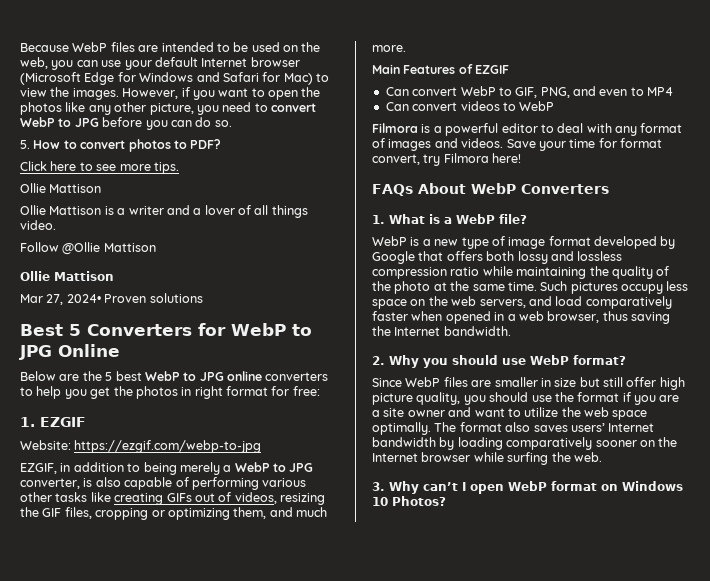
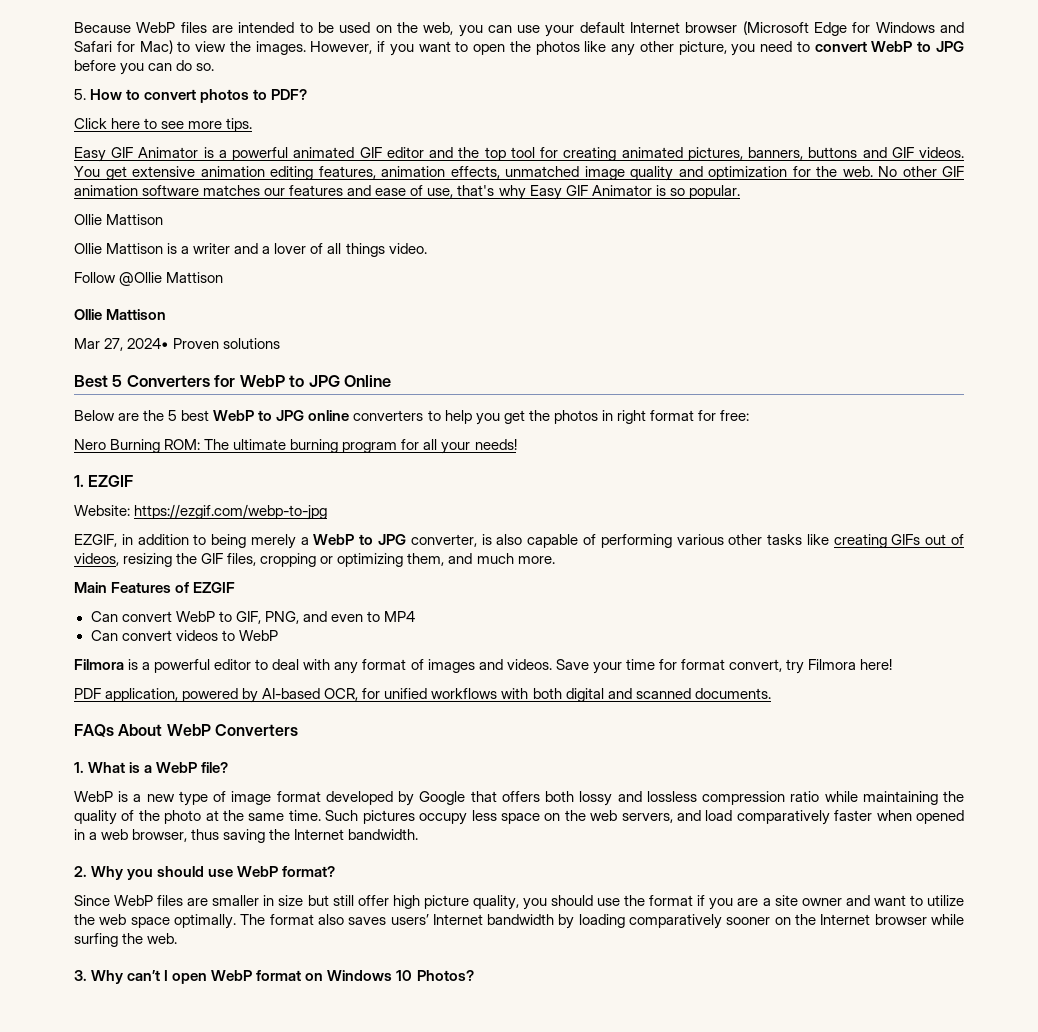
+ Easy GIF Animator is a powerful animated GIF editor and the top tool for creating animated pictures, banners, buttons and GIF videos. You get extensive animation editing features, animation effects, unmatched image quality and optimization for the web. No other GIF animation software matches our features and ease of use, that's why Easy GIF Animator is so popular.
+ Nero Burning ROM: The ultimate burning program for all your needs!
+ PDF application, powered by AI-based OCR, for unified workflows with both digital and scanned documents.

